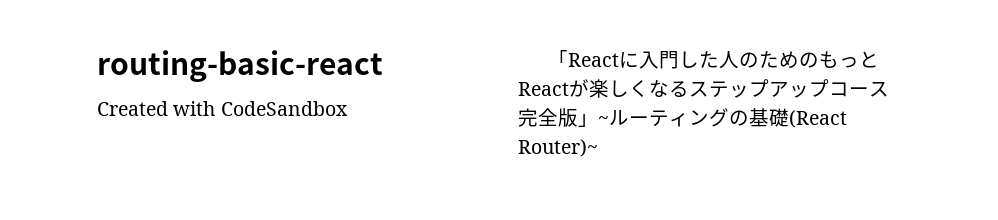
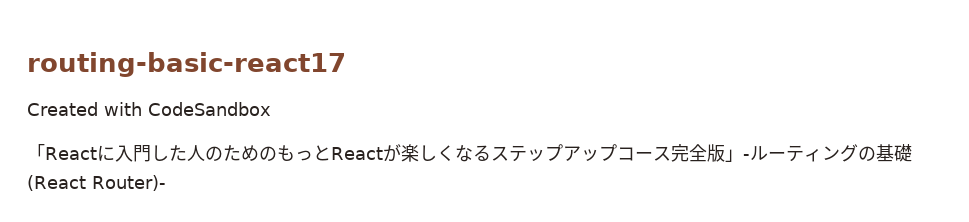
- routing-basic-react
+ routing-basic-react17
- 「Reactに入門した人のためのもっとReactが楽しくなるステップアップコース完全版」~ルーティングの基礎(React Router)~
+ 「Reactに入門した人のためのもっとReactが楽しくなるステップアップコース完全版」-ルーティングの基礎(React Router)-

